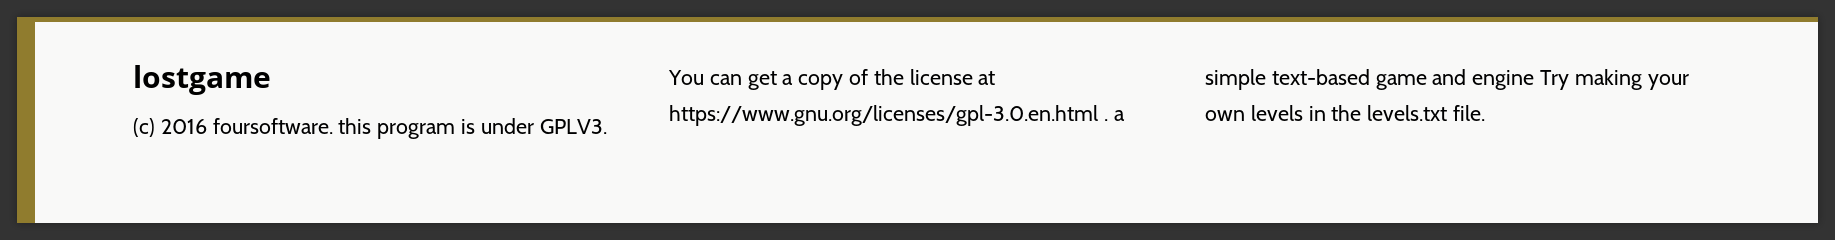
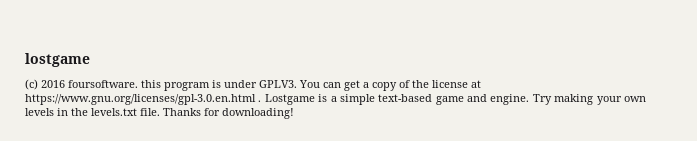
- You can get a copy of the license at https://www.gnu.org/licenses/gpl-3.0.en.html . a simple text-based game and engine Try making your own levels in the levels.txt file.
+ You can get a copy of the license at https://www.gnu.org/licenses/gpl-3.0.en.html . Lostgame is a simple text-based game and engine. Try making your own levels in the levels.txt file.
+ Thanks for downloading!

